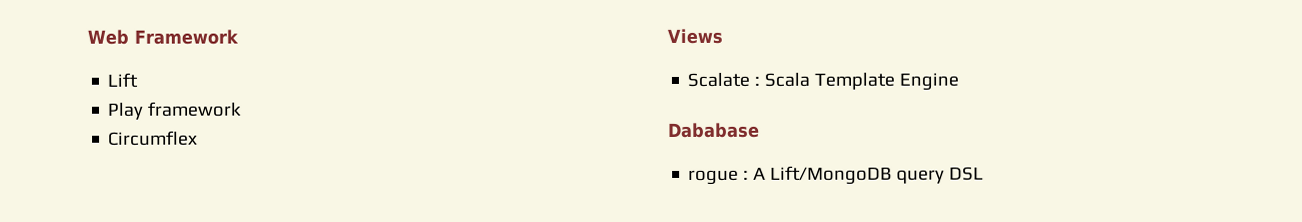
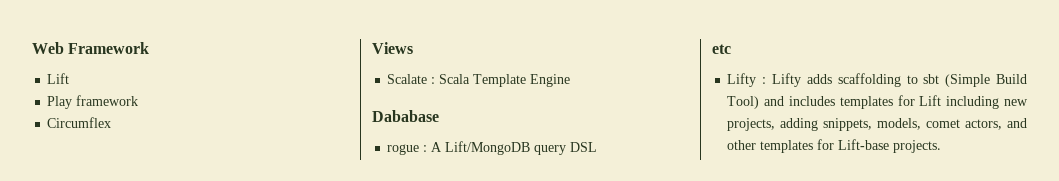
+ etc
+ Lifty : Lifty adds scaffolding to sbt (Simple Build Tool) and includes templates for Lift including new projects, adding snippets, models, comet actors, and other templates for Lift-base projects.

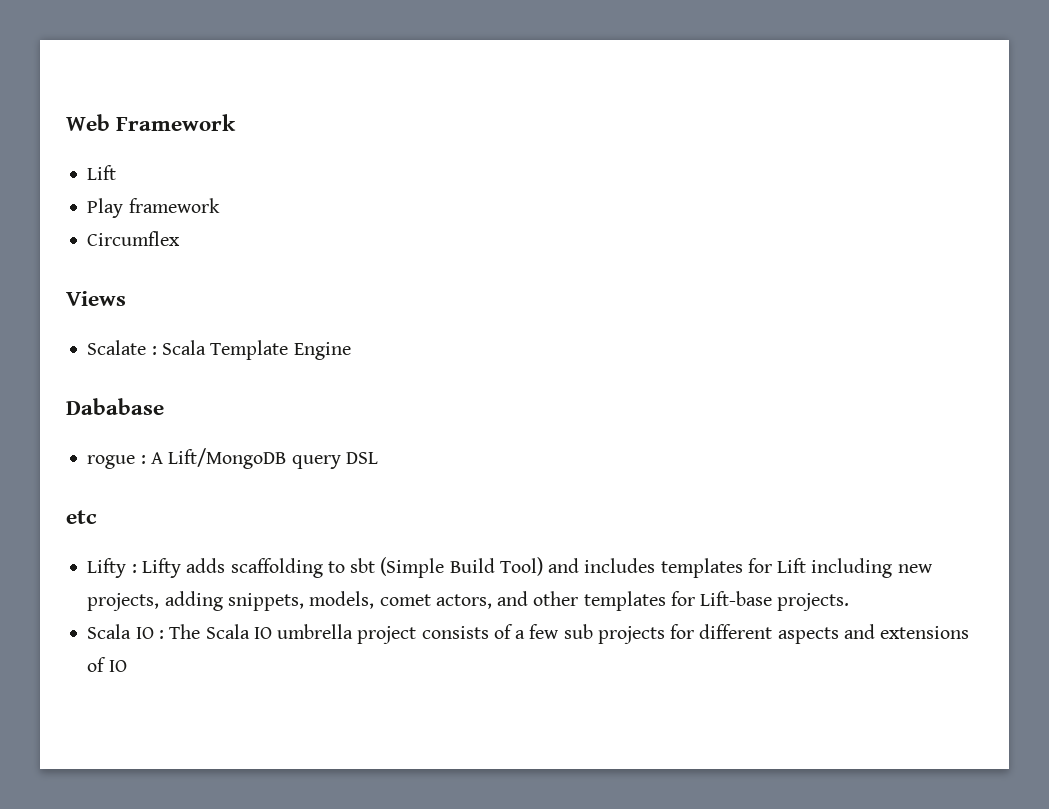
+ Scala IO : The Scala IO umbrella project consists of a few sub projects for different aspects and extensions of IO

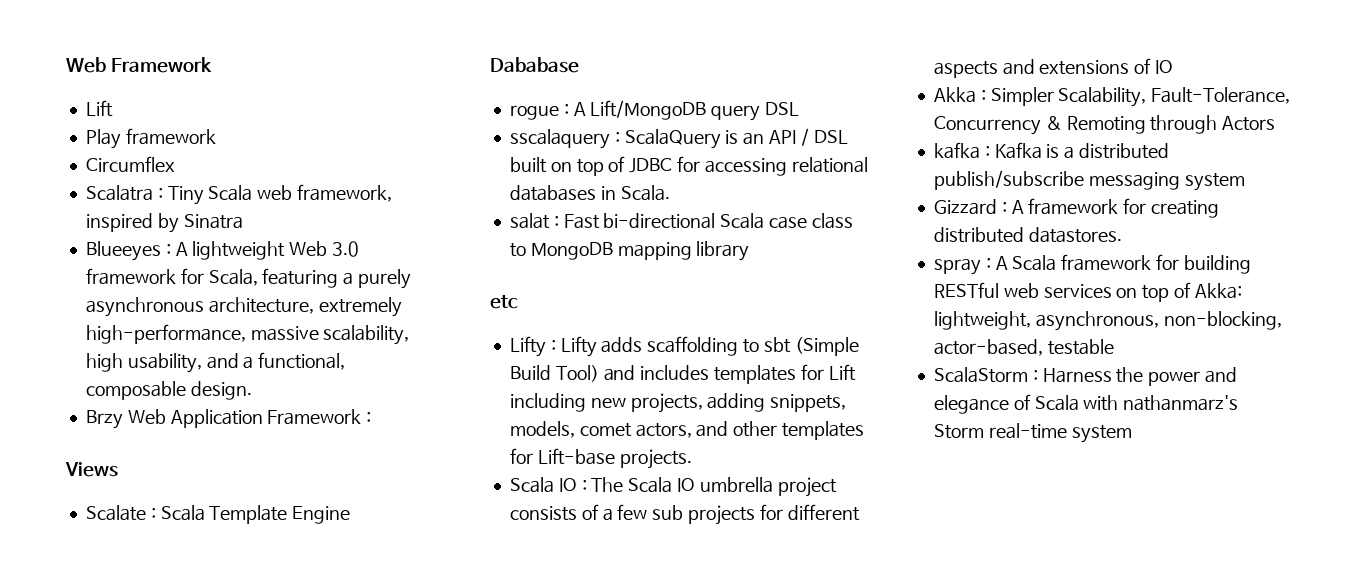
+ Scalatra : Tiny Scala web framework, inspired by Sinatra
+ Blueeyes : A lightweight Web 3.0 framework for Scala, featuring a purely asynchronous architecture, extremely high-performance, massive scalability, high usability, and a functional, composable design.
+ Brzy Web Application Framework :
+ sscalaquery : ScalaQuery is an API / DSL built on top of JDBC for accessing relational databases in Scala.
+ salat : Fast bi-directional Scala case class to MongoDB mapping library
+ Akka : Simpler Scalability, Fault-Tolerance, Concurrency & Remoting through Actors
+ kafka : Kafka is a distributed publish/subscribe messaging system
+ Gizzard : A framework for creating distributed datastores.
+ spray : A Scala framework for building RESTful web services on top of Akka: lightweight, asynchronous, non-blocking, actor-based, testable
+ ScalaStorm : Harness the power and elegance of Scala with nathanmarz's Storm real-time system

